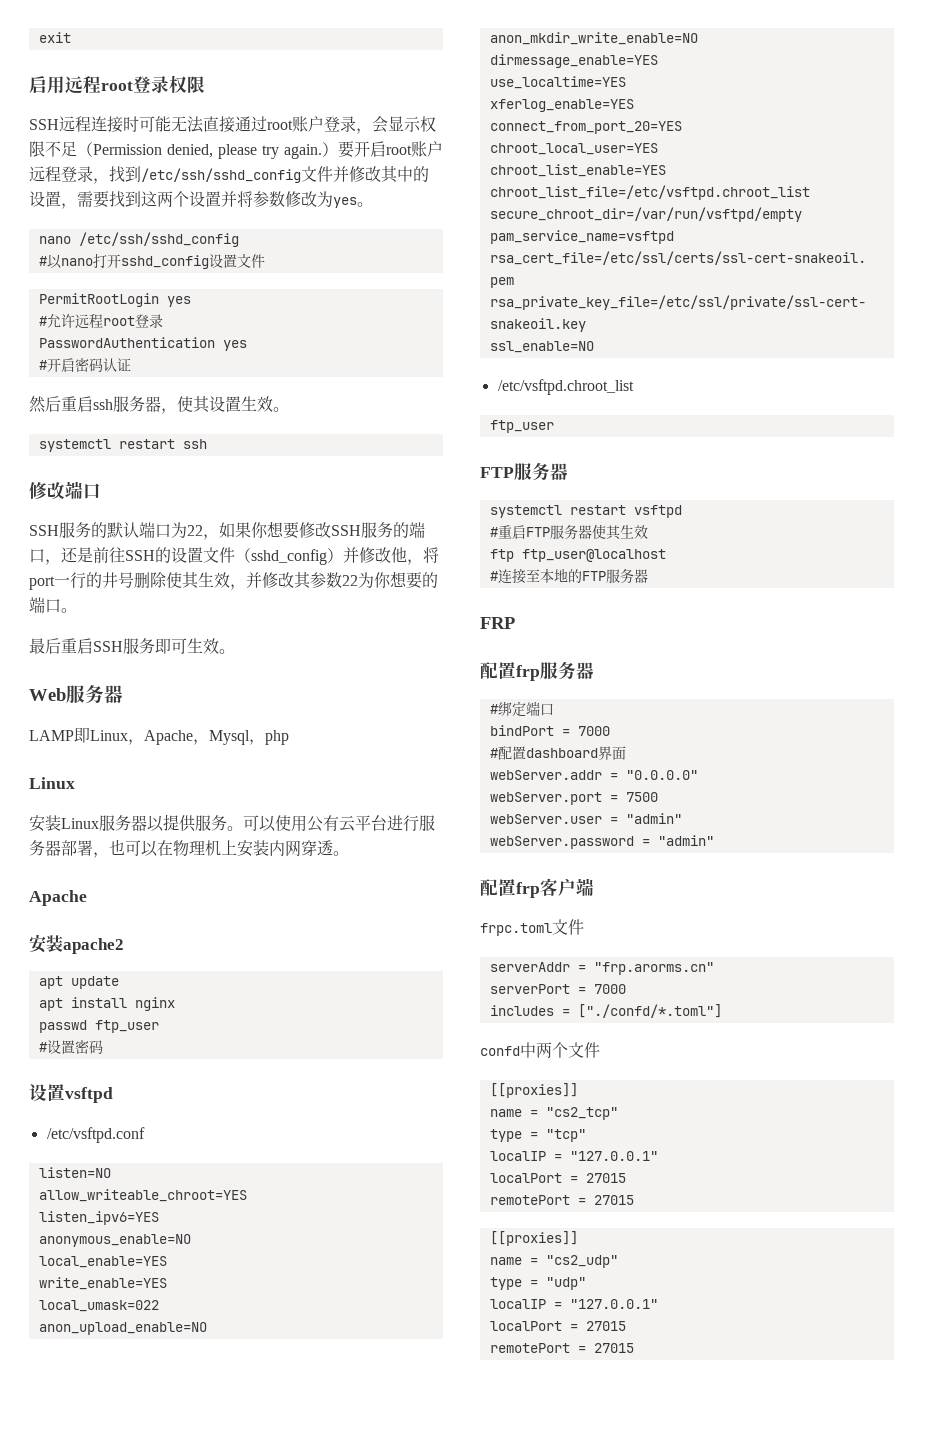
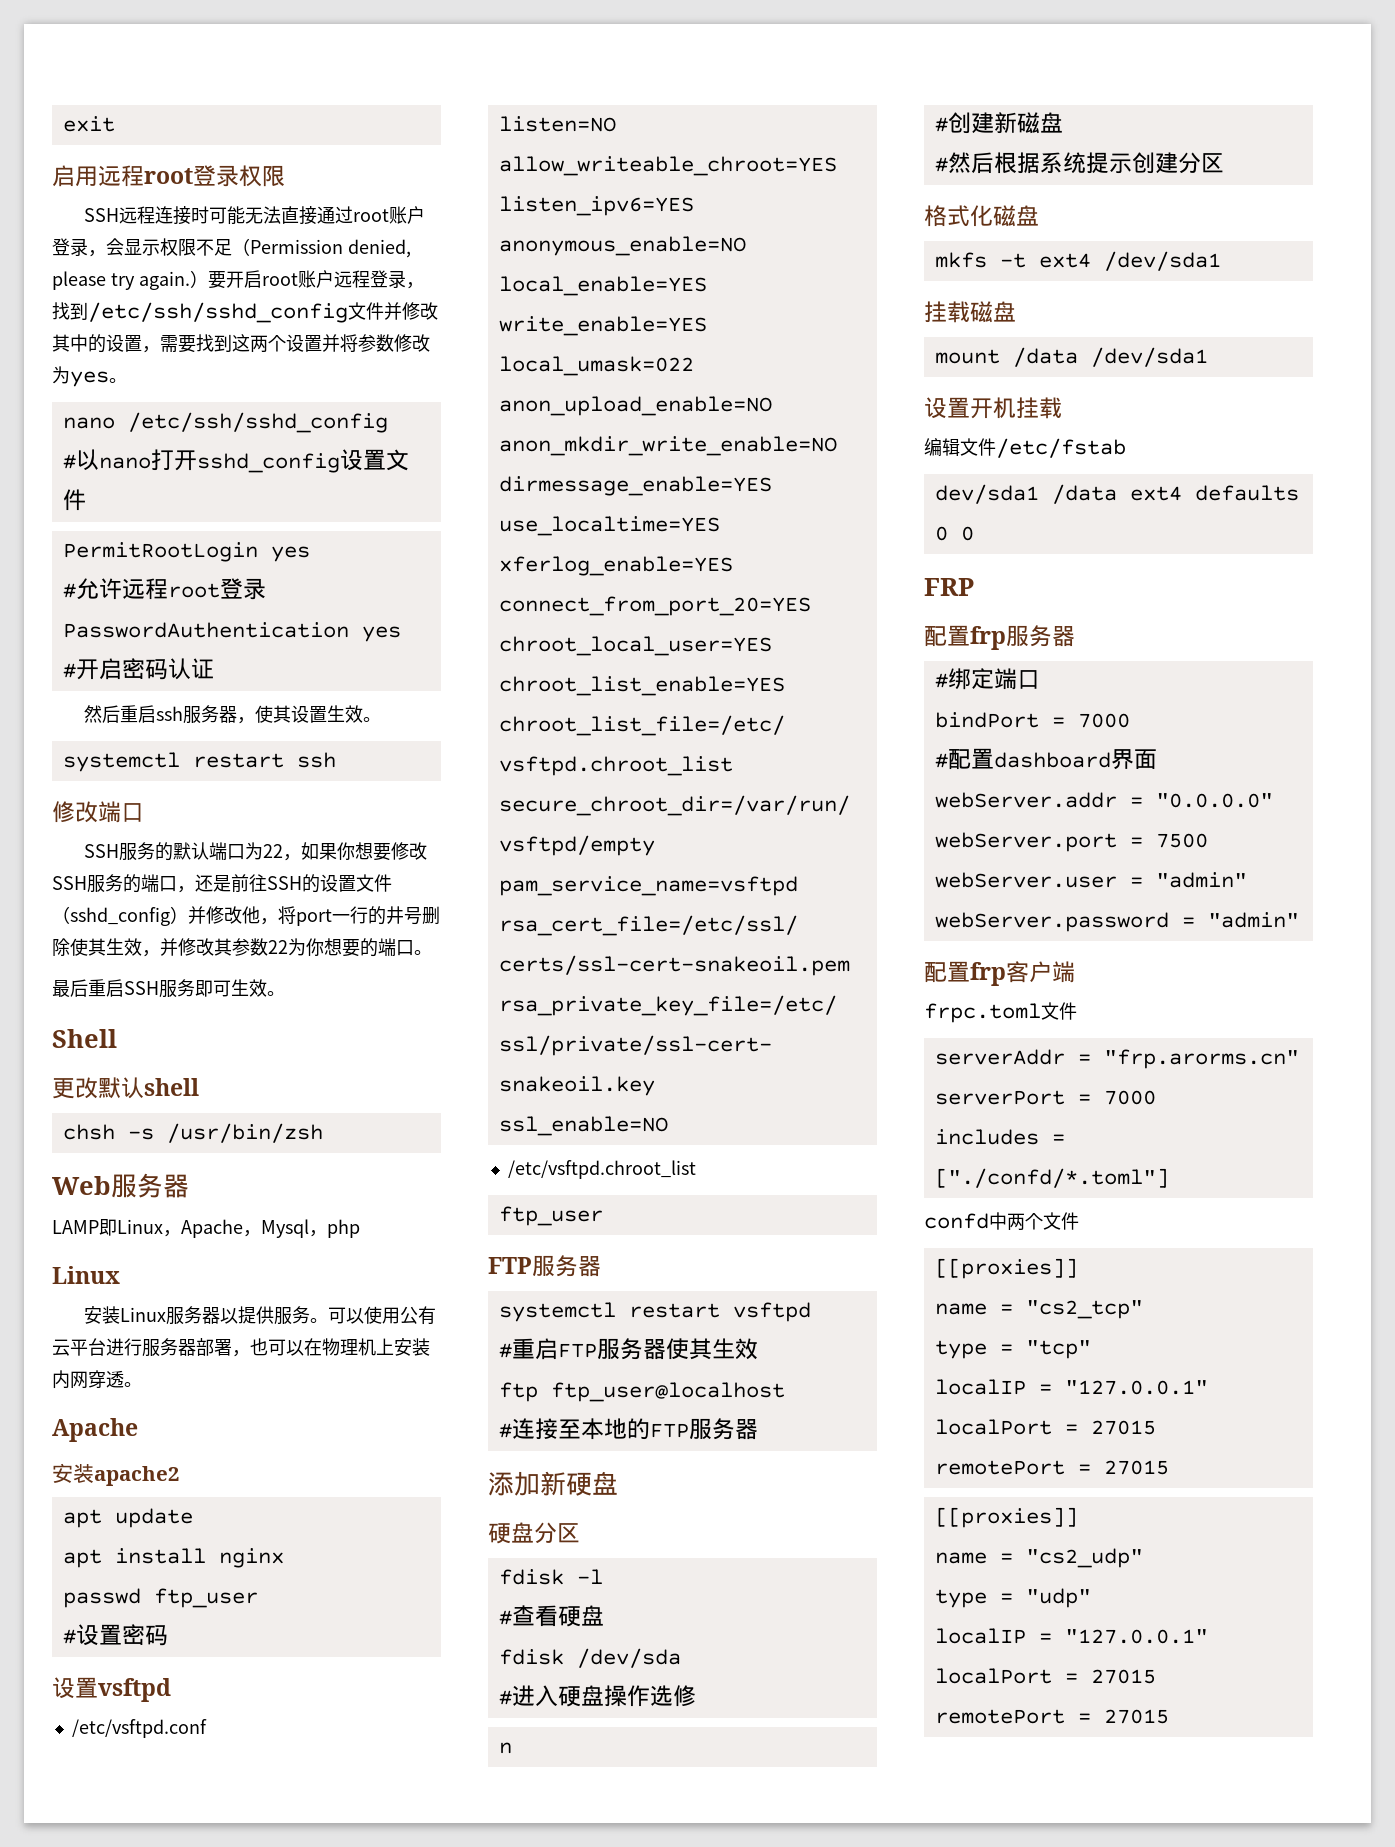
+ Shell
+ 更改默认shell
+ chsh -s /usr/bin/zsh
+ 添加新硬盘
+ 硬盘分区
+ fdisk -l
+ #查看硬盘
+ fdisk /dev/sda
+ #进入硬盘操作选修
+ n
+ #创建新磁盘
+ #然后根据系统提示创建分区
+ 格式化磁盘
+ mkfs -t ext4 /dev/sda1
+ 挂载磁盘
+ mount /data /dev/sda1
+ 设置开机挂载
+ 编辑文件/etc/fstab
+ dev/sda1 /data ext4 defaults 0 0

